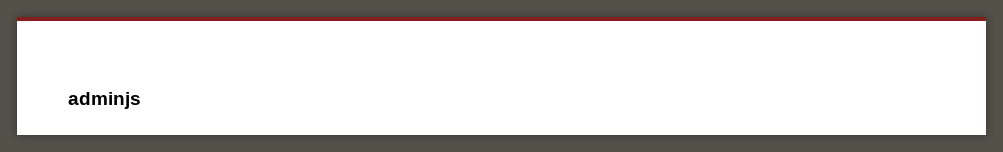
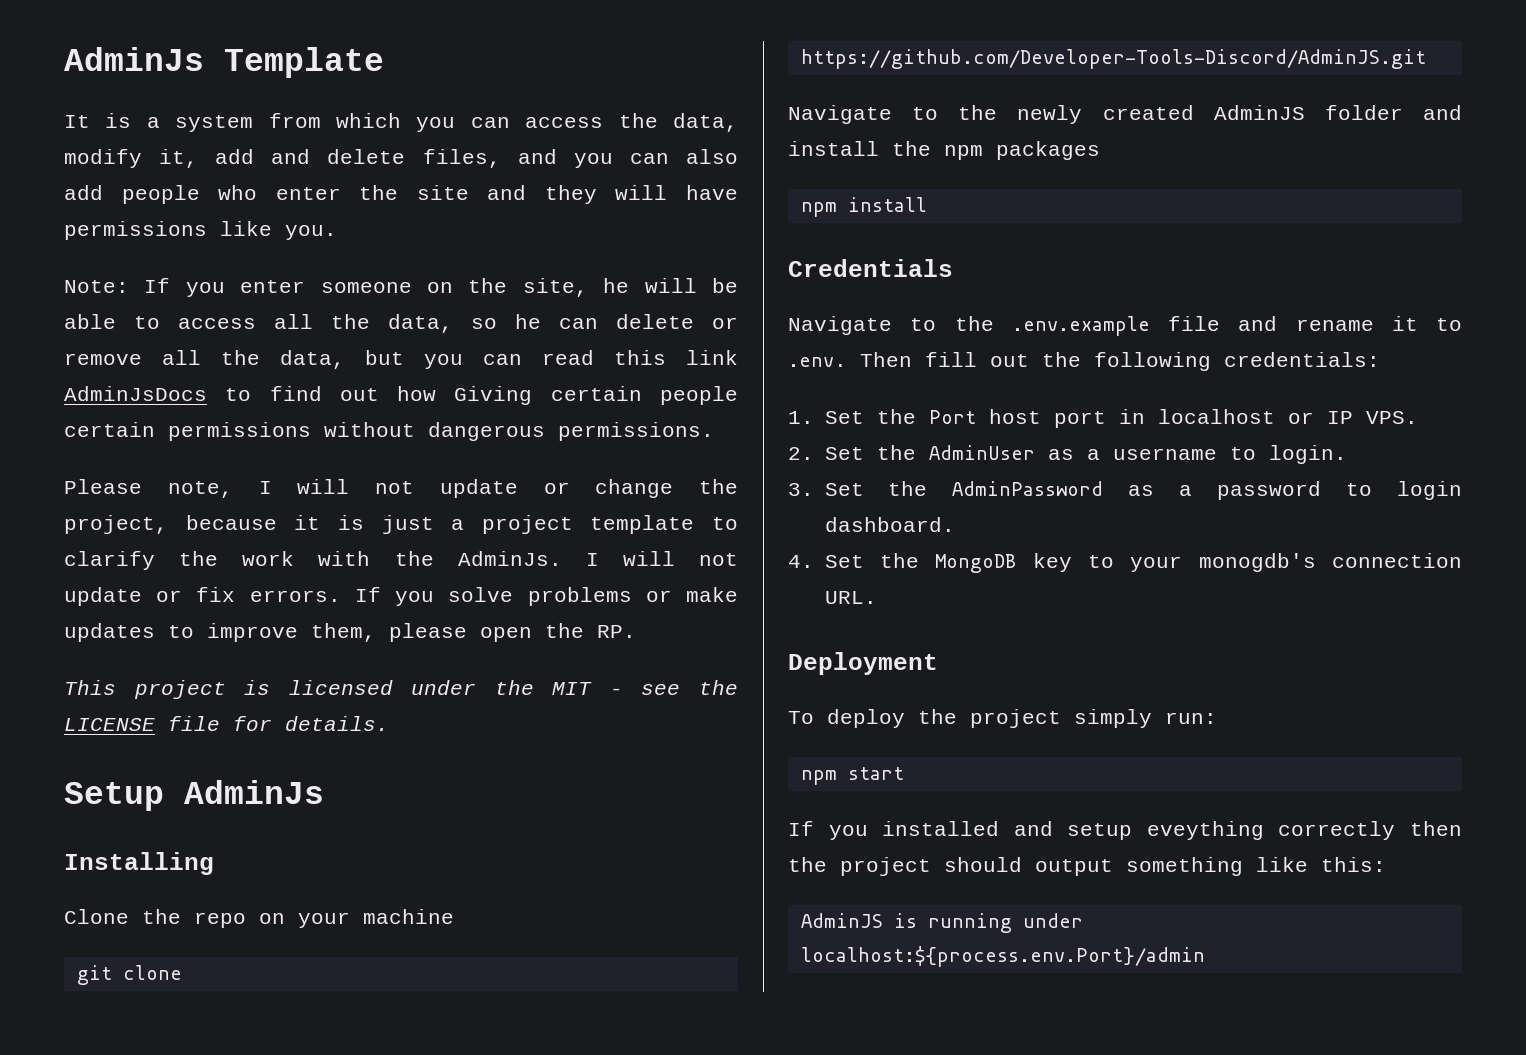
- adminjs
+ AdminJs Template
+ It is a system from which you can access the data, modify it, add and delete files, and you can also add people who enter the site and they will have permissions like you.
+ Note: If you enter someone on the site, he will be able to access all the data, so he can delete or remove all the data, but you can read this link AdminJsDocs to find out how Giving certain people certain permissions without dangerous permissions.
+ Please note, I will not update or change the project, because it is just a project template to clarify the work with the AdminJs. I will not update or fix errors. If you solve problems or make updates to improve them, please open the RP.
+ This project is licensed under the MIT - see the LICENSE file for details.
+ Setup AdminJs
+ Installing
+ Clone the repo on your machine
+ git clone https://github.com/Developer-Tools-Discord/AdminJS.git
+ Navigate to the newly created AdminJS folder and install the npm packages
+ npm install
+ Credentials
+ Navigate to the .env.example file and rename it to .env. Then fill out the following credentials:
+ 1. Set the Port host port in localhost or IP VPS.
+ 2. Set the AdminUser as a username to login.
+ 3. Set the AdminPassword as a password to login dashboard.
+ 4. Set the MongoDB key to your monogdb's connection URL.
+ Deployment
+ To deploy the project simply run:
+ npm start
+ If you installed and setup eveything correctly then the project should output something like this:
+ AdminJS is running under localhost:${process.env.Port}/admin

